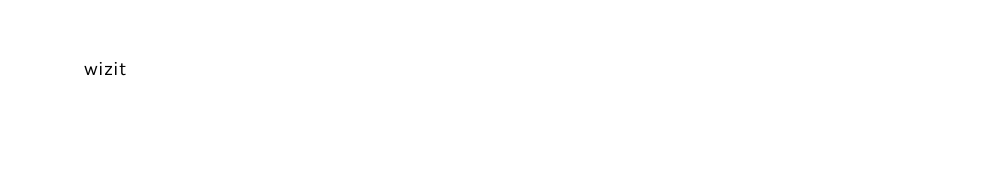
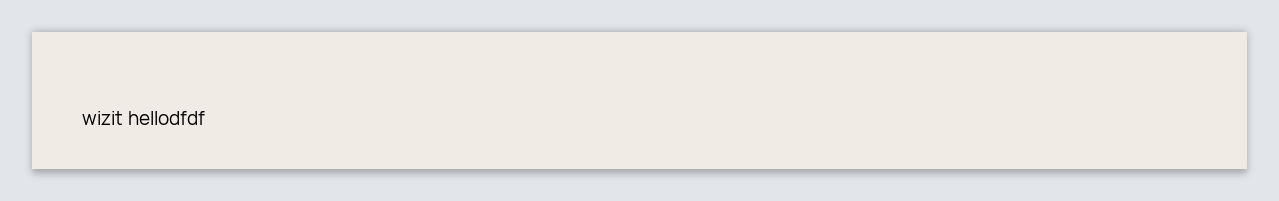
- wizit
+ wizit hellodfdf

